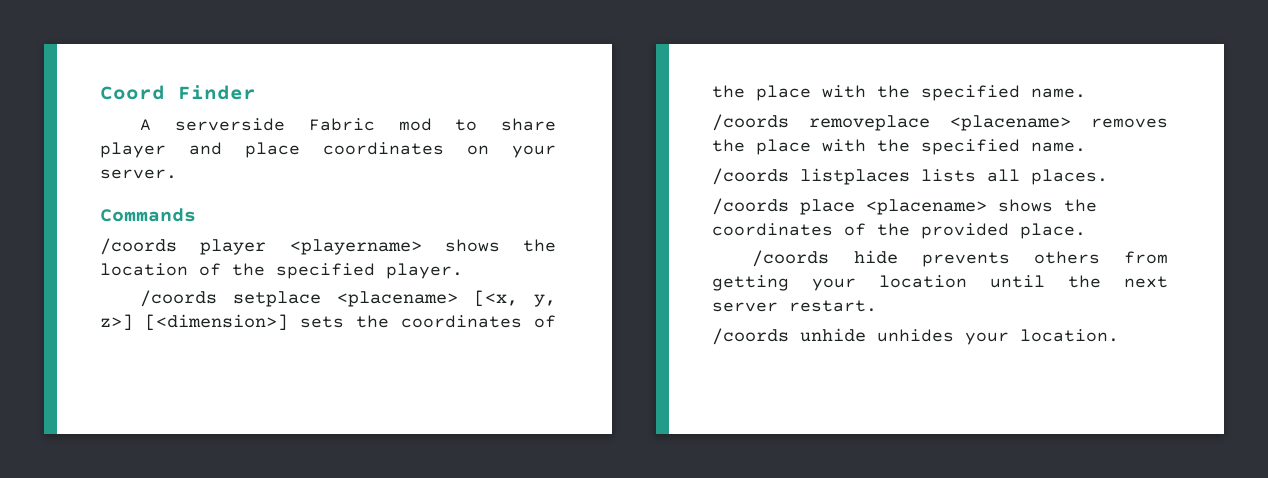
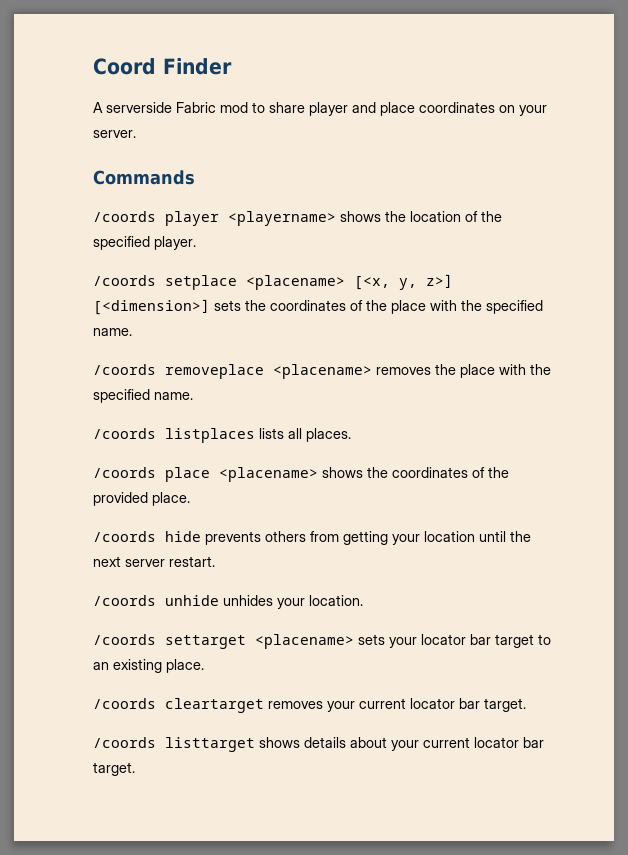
+ /coords settarget <placename> sets your locator bar target to an existing place.
+ /coords cleartarget removes your current locator bar target.
+ /coords listtarget shows details about your current locator bar target.

